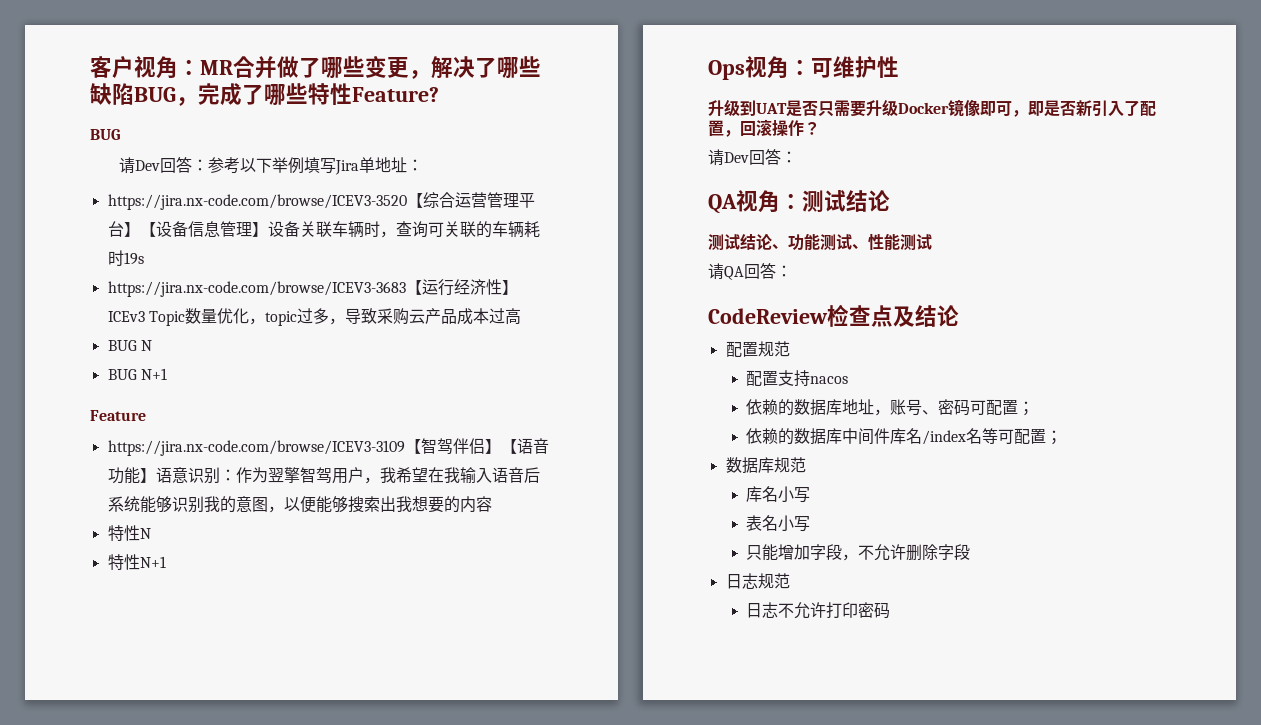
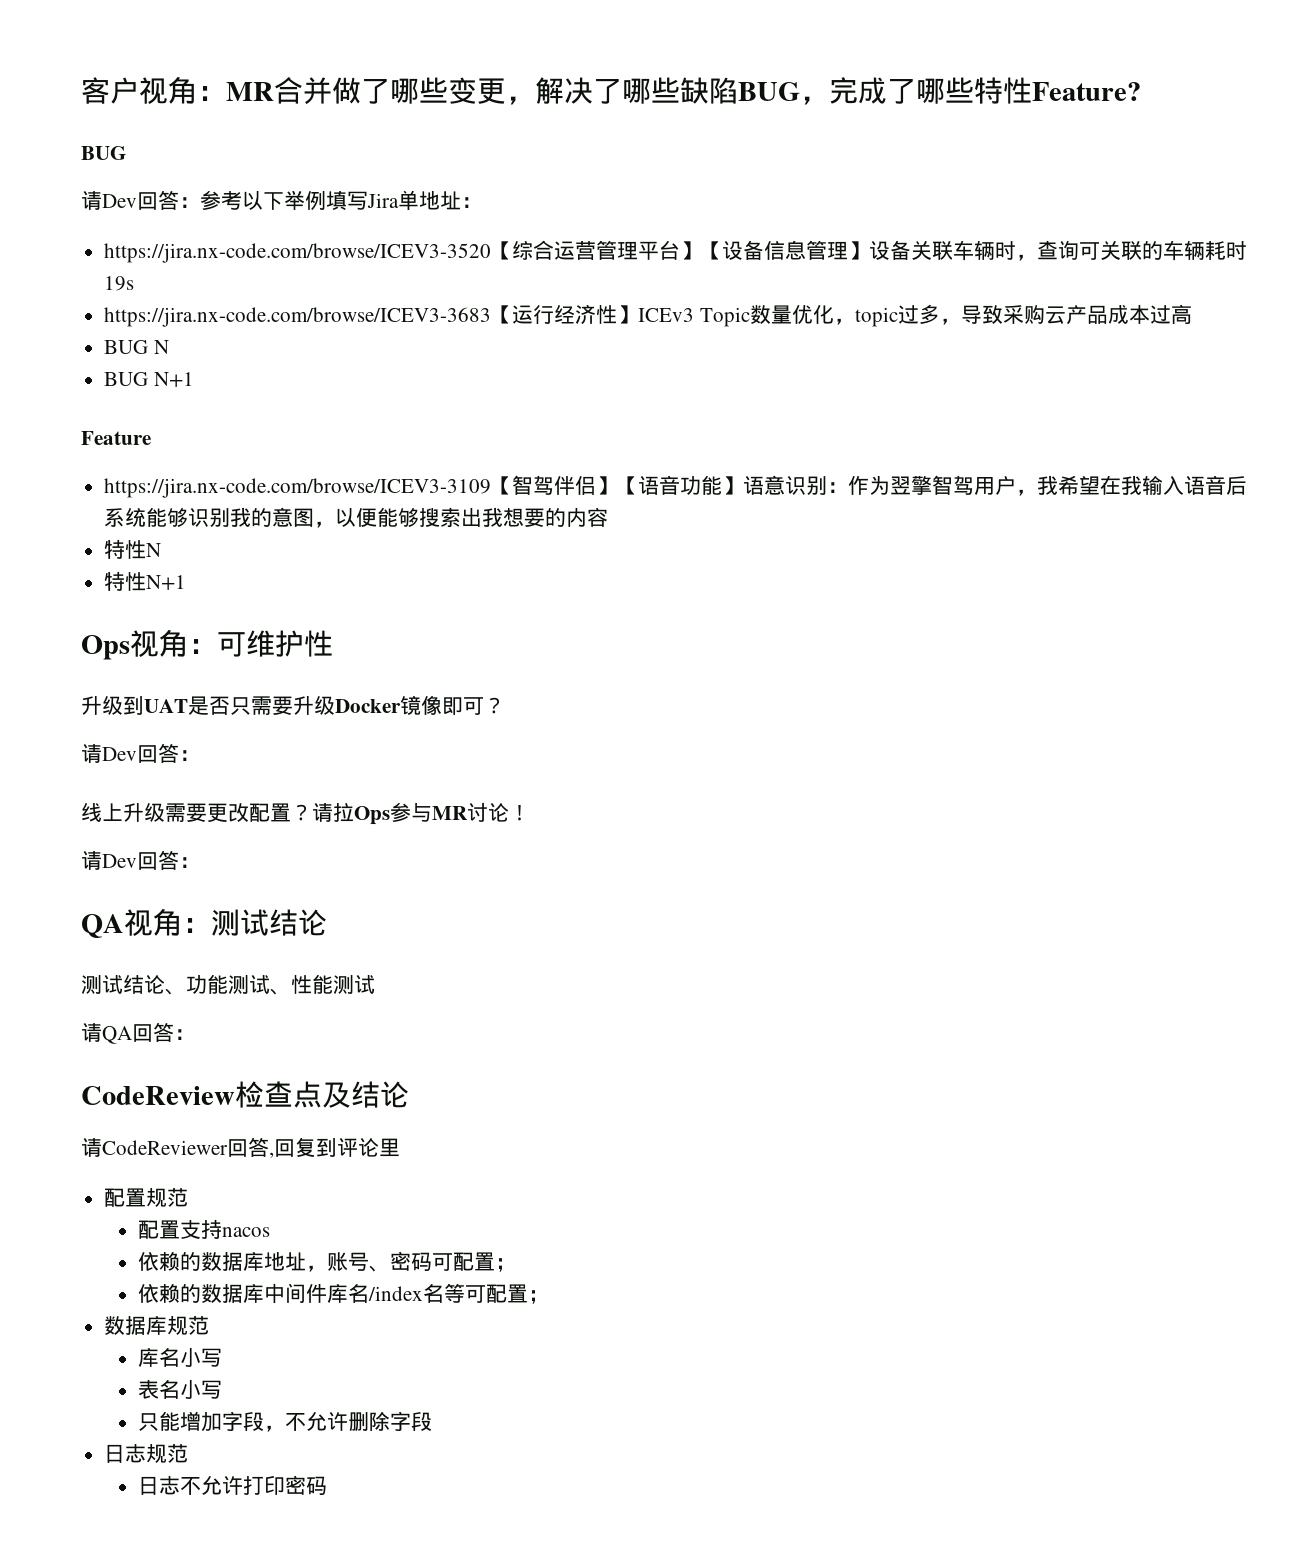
- 升级到UAT是否只需要升级Docker镜像即可，即是否新引入了配置，回滚操作？
+ 升级到UAT是否只需要升级Docker镜像即可？
+ 请Dev回答：
+ 线上升级需要更改配置？请拉Ops参与MR讨论！
+ 请CodeReviewer回答,回复到评论里

